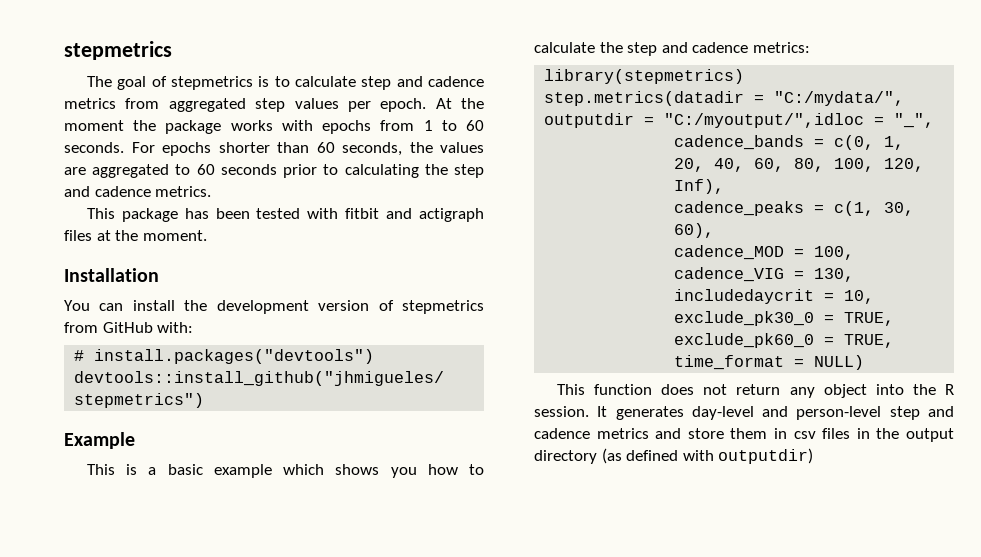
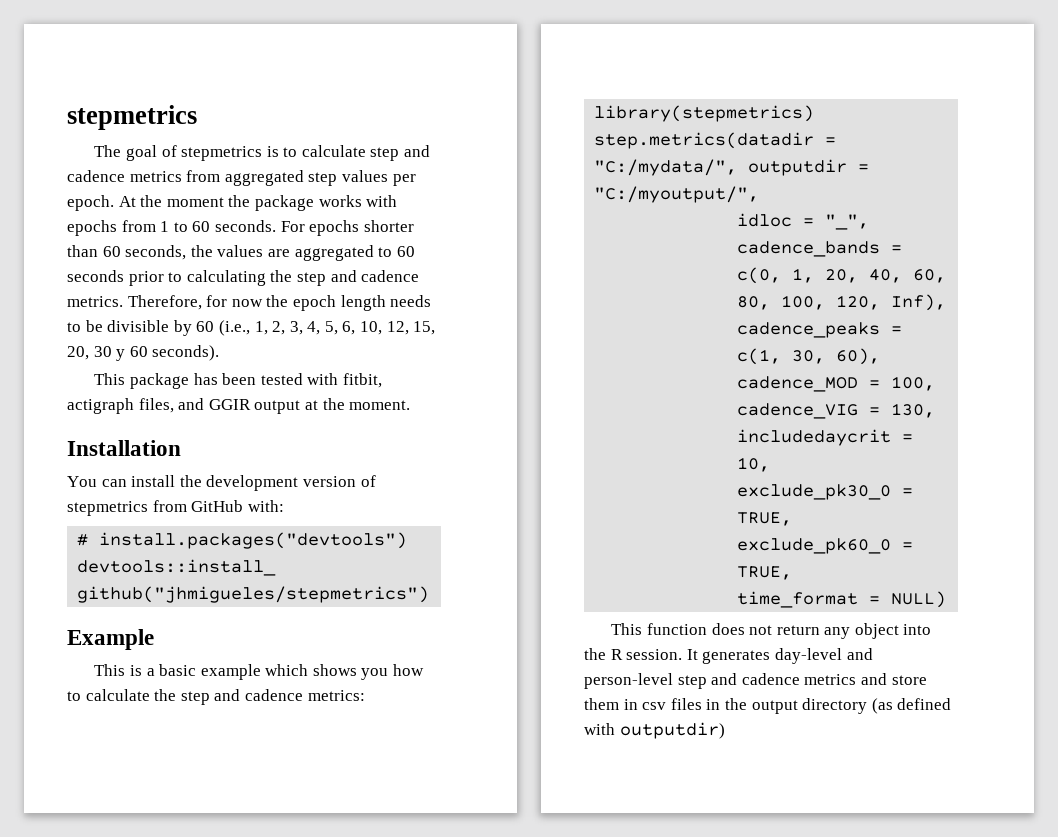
+ Therefore, for now the epoch length needs to be divisible by 60 (i.e., 1, 2, 3, 4, 5, 6, 10, 12, 15, 20, 30 y 60 seconds).
- This package has been tested with fitbit and actigraph files at the moment.
+ This package has been tested with fitbit, actigraph files, and GGIR output at the moment.
- step.metrics(datadir = "C:/mydata/", outputdir = "C:/myoutput/",idloc = "_",
+ step.metrics(datadir = "C:/mydata/", outputdir = "C:/myoutput/",
+ idloc = "_",

